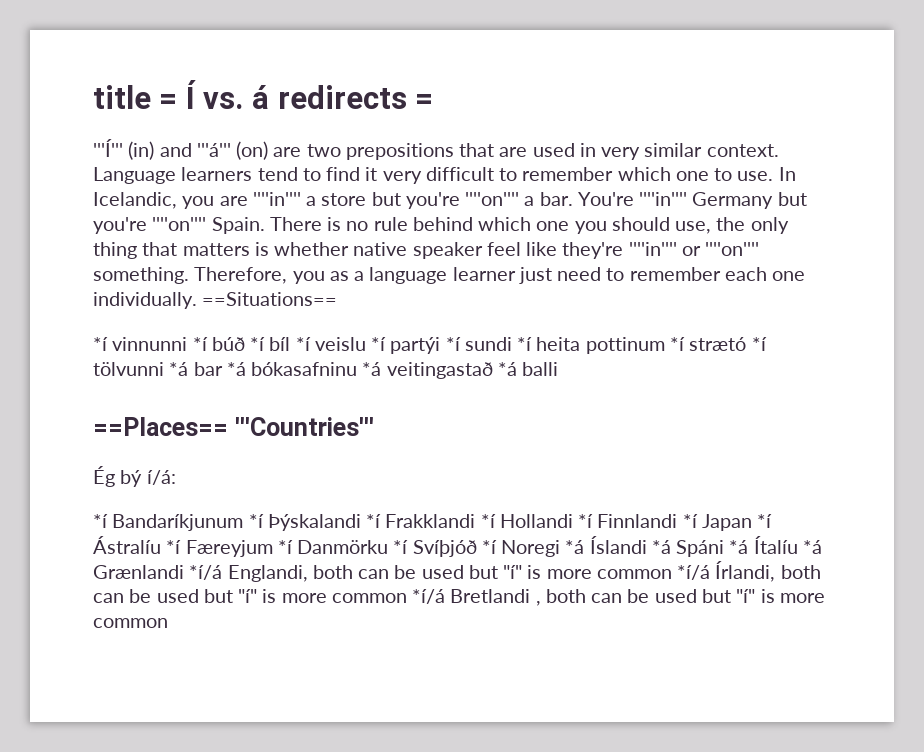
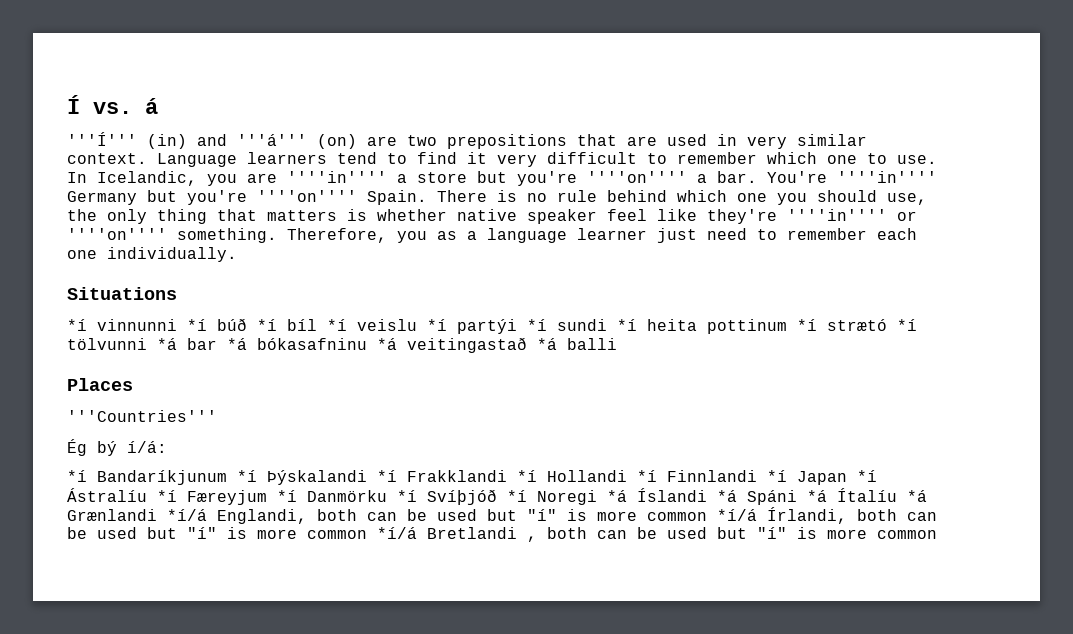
- title = Í vs. á redirects =
+ Í vs. á
- Therefore, you as a language learner just need to remember each one individually. ==Situations==
+ Therefore, you as a language learner just need to remember each one individually.
+ Situations
- ==Places== '''Countries'''
+ Places
+ '''Countries'''

